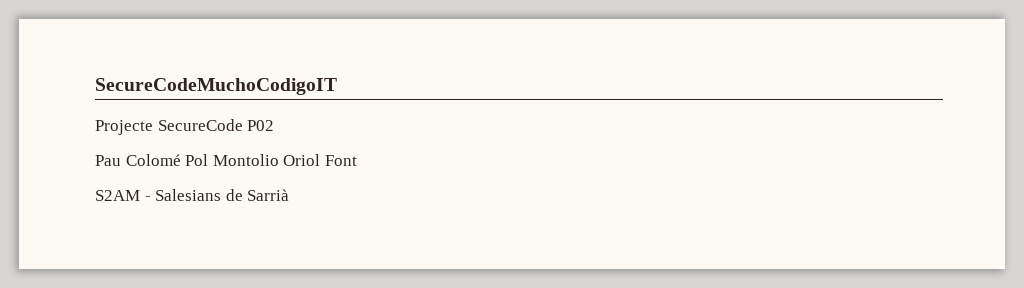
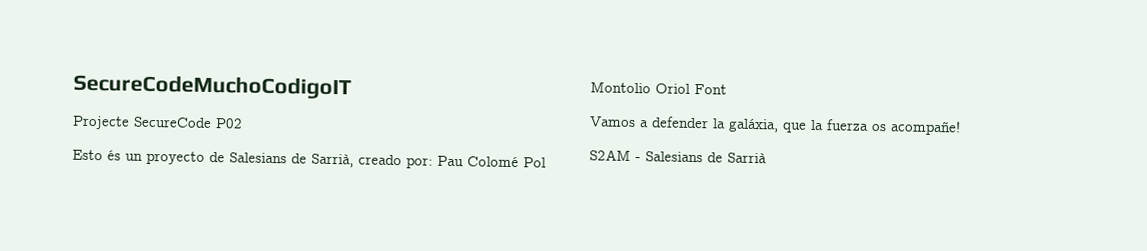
- Pau Colomé Pol Montolio Oriol Font
+ Esto és un proyecto de Salesians de Sarrià, creado por: Pau Colomé Pol Montolio Oriol Font
+ Vamos a defender la galáxia, que la fuerza os acompañe!

